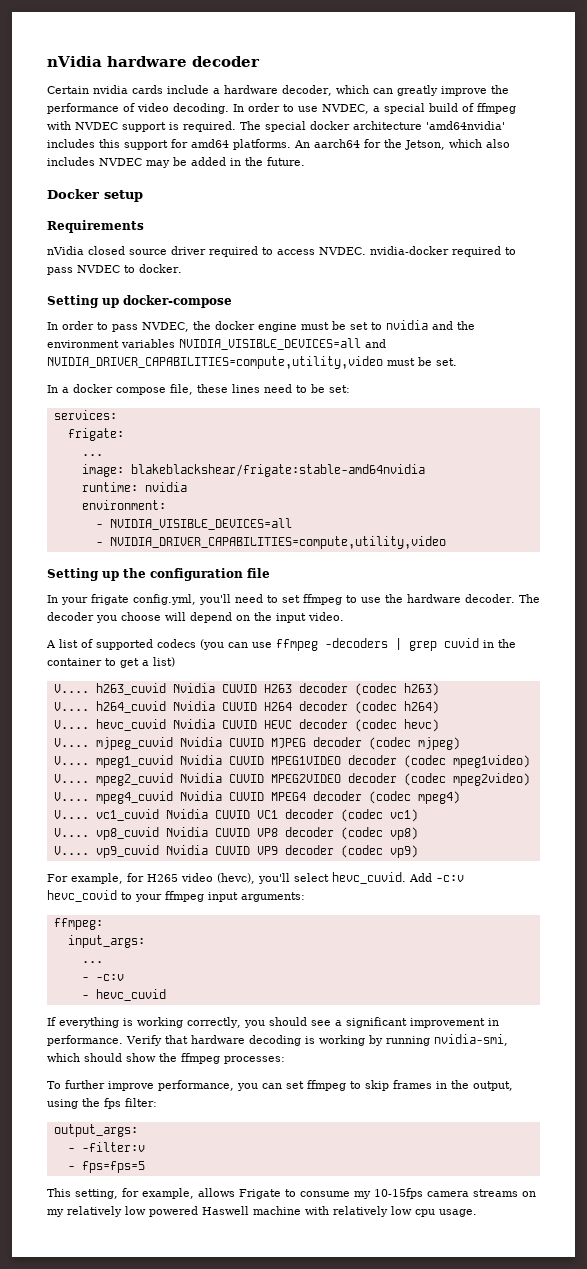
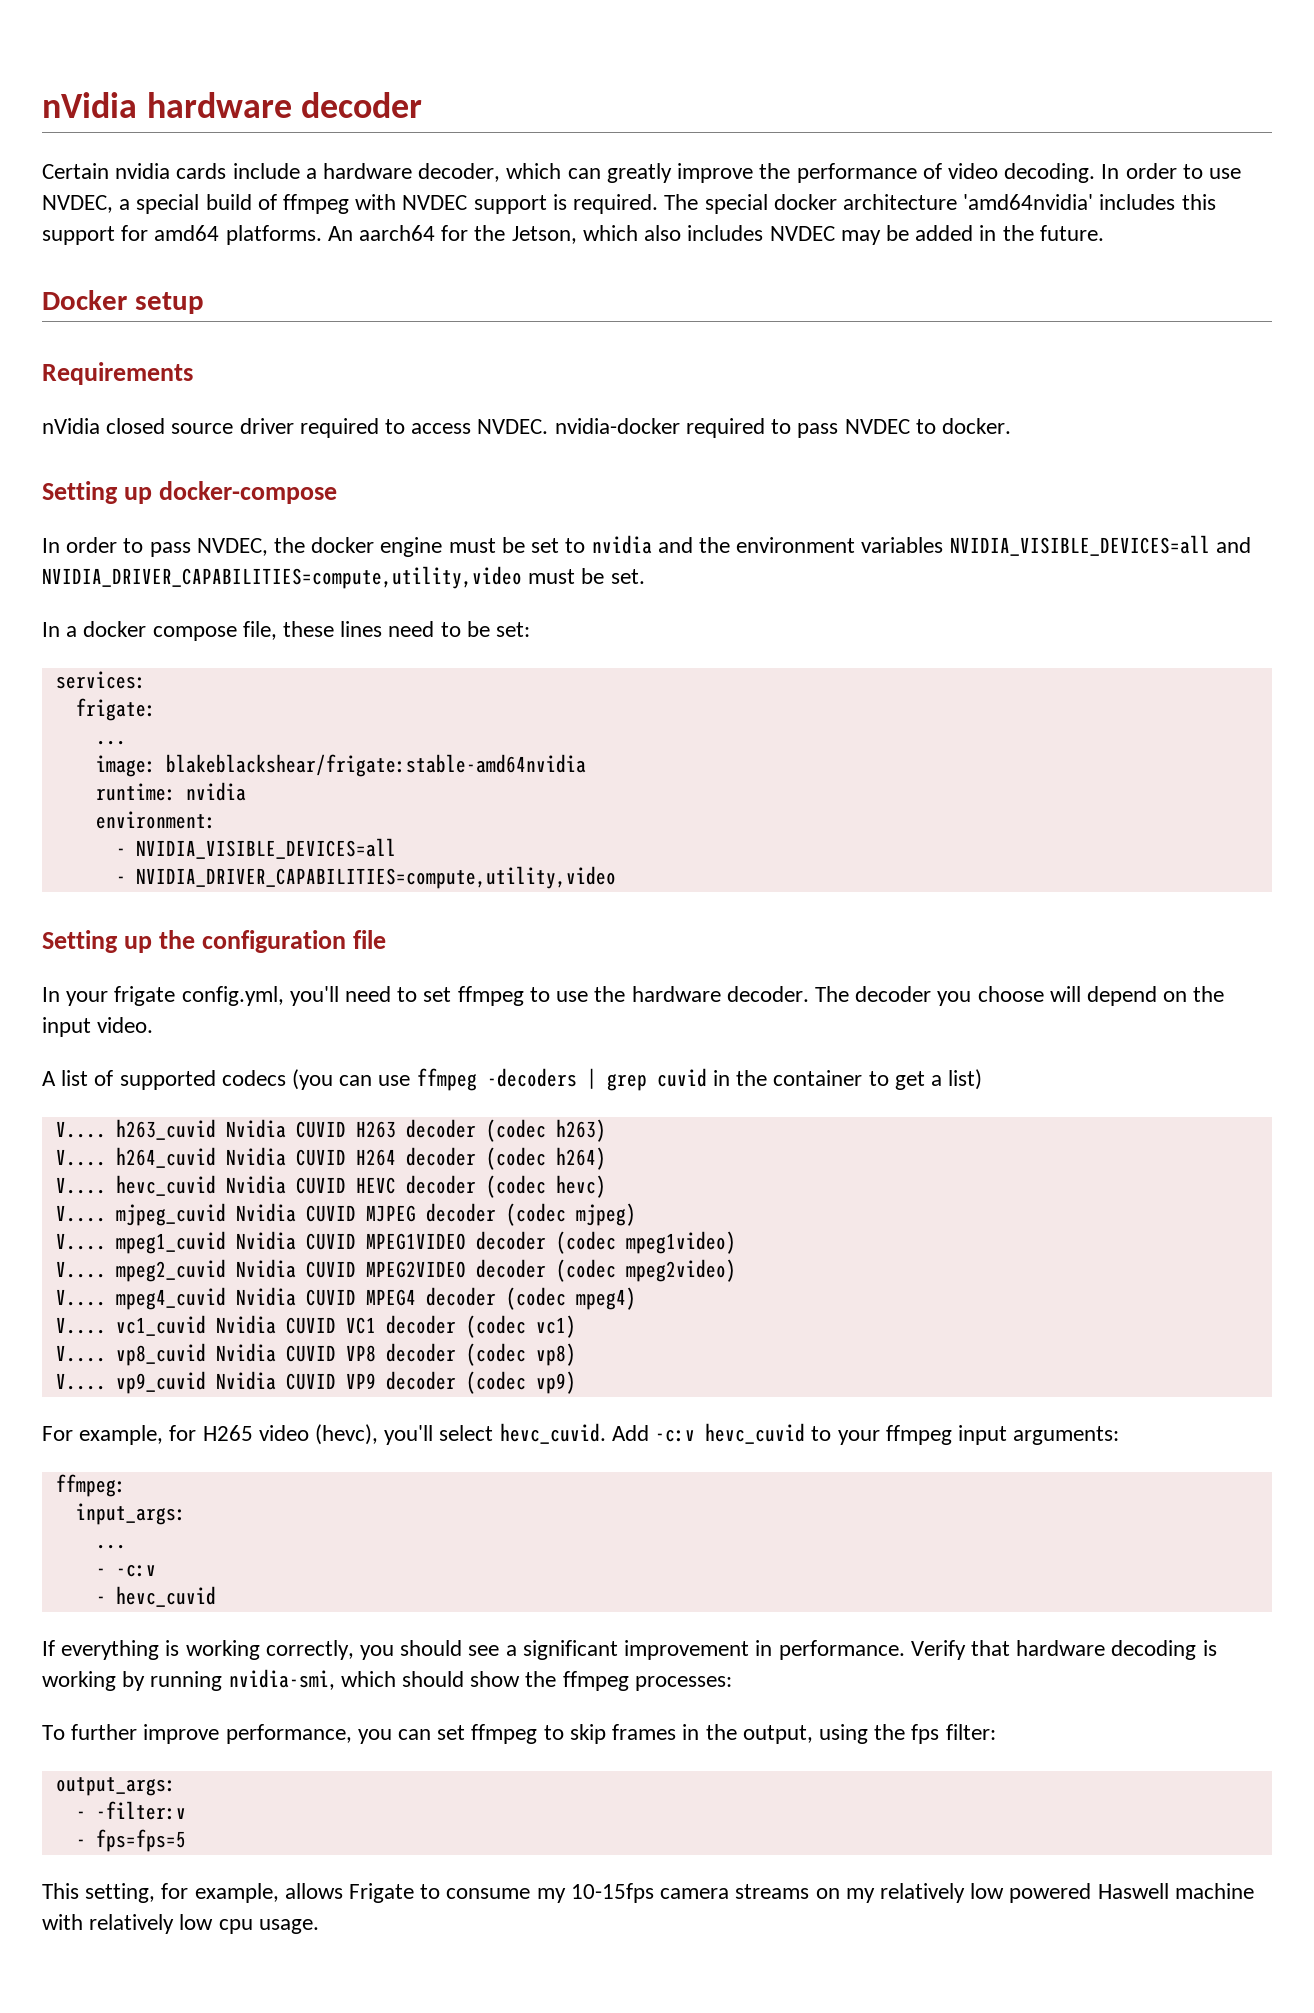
- Add -c:v hevc_covid to your ffmpeg input arguments:
+ Add -c:v hevc_cuvid to your ffmpeg input arguments:

